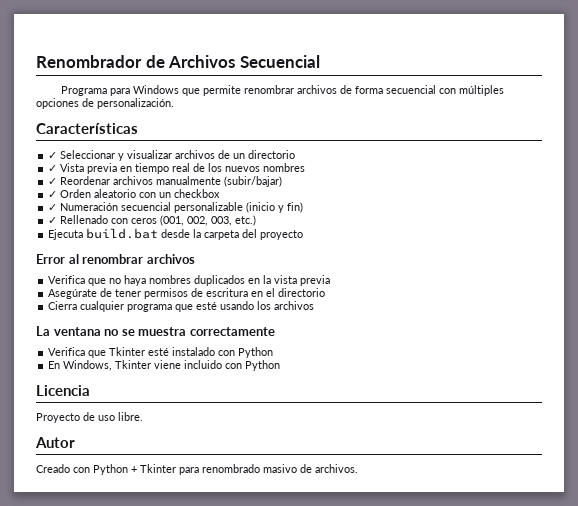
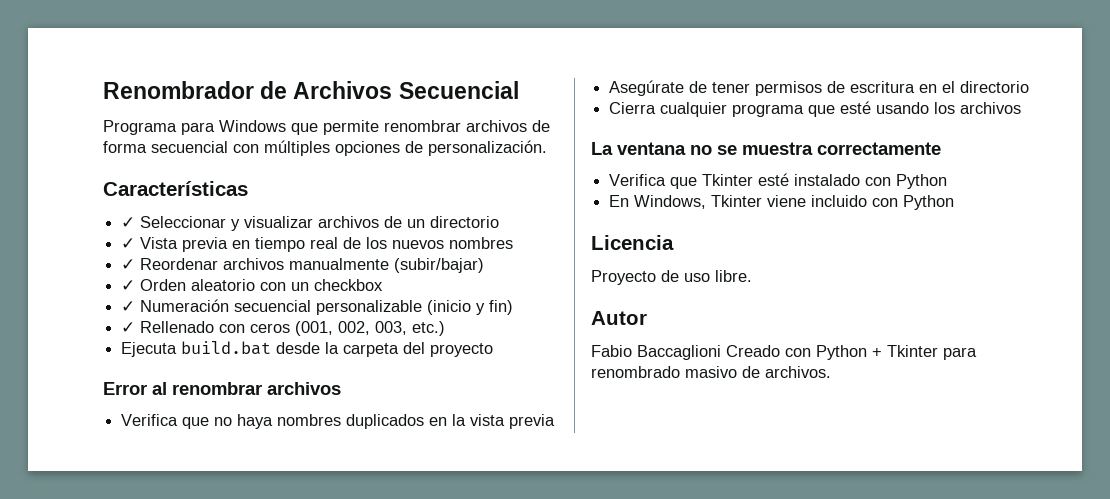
- Creado con Python + Tkinter para renombrado masivo de archivos.
+ Fabio Baccaglioni Creado con Python + Tkinter para renombrado masivo de archivos.

